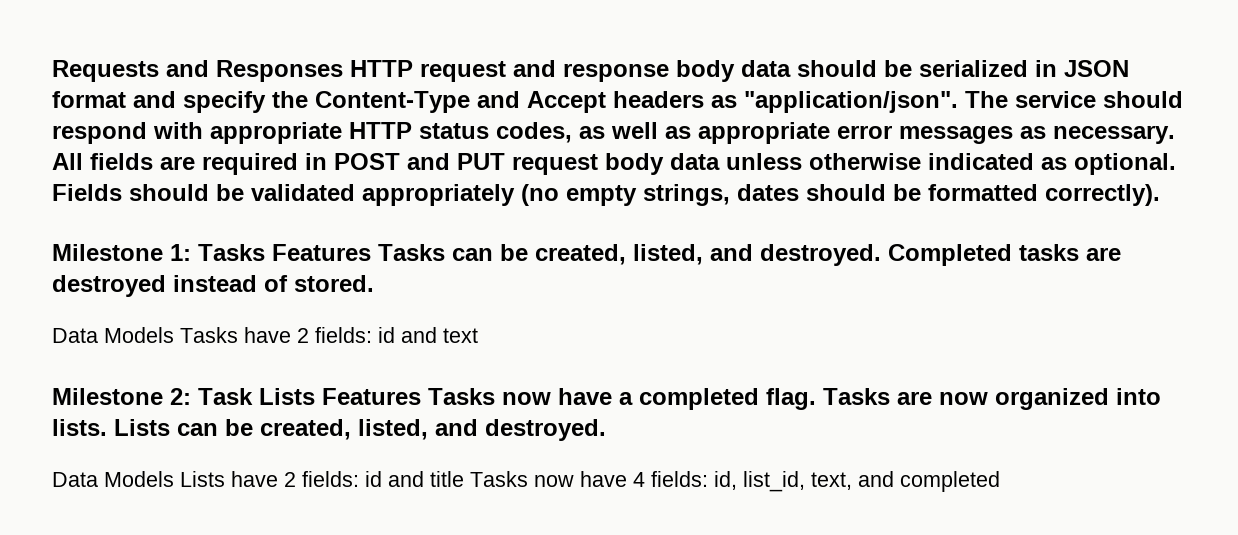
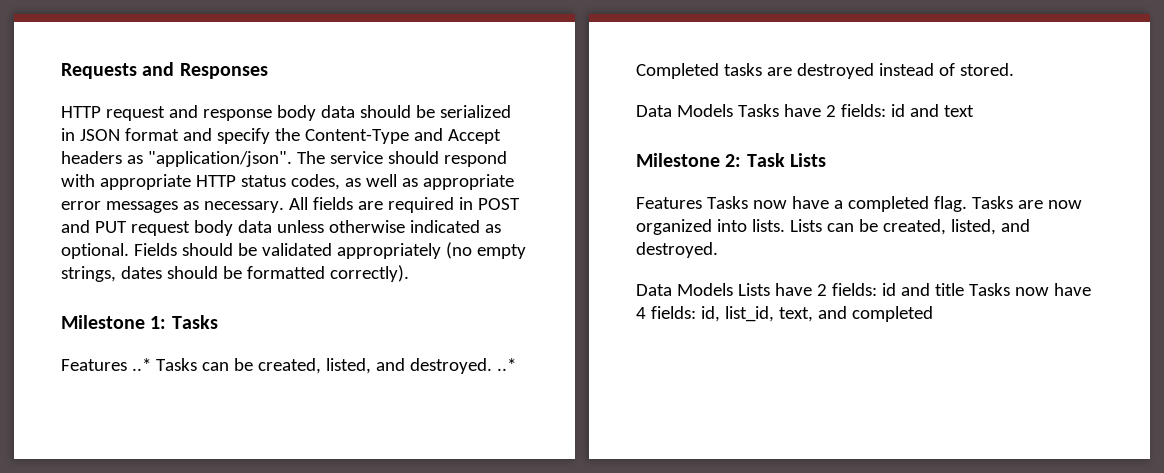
- Requests and Responses HTTP request and response body data should be serialized in JSON format and specify the Content-Type and Accept headers as "application/json".
+ Requests and Responses
+ HTTP request and response body data should be serialized in JSON format and specify the Content-Type and Accept headers as "application/json".
- Milestone 1: Tasks Features Tasks can be created, listed, and destroyed. Completed tasks are destroyed instead of stored.
+ Milestone 1: Tasks
+ Features ..* Tasks can be created, listed, and destroyed. ..* Completed tasks are destroyed instead of stored.
- Milestone 2: Task Lists Features Tasks now have a completed flag.
+ Milestone 2: Task Lists
+ Features Tasks now have a completed flag.

